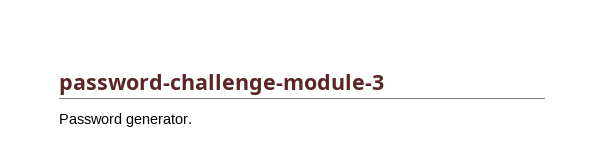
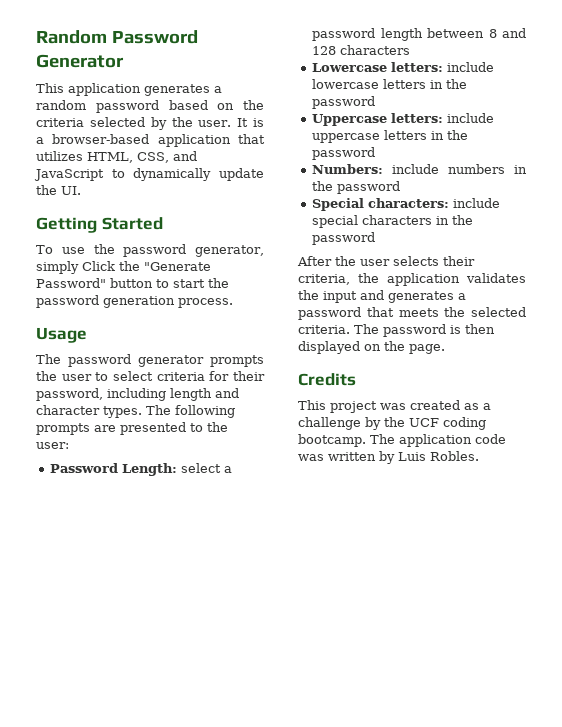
- password-challenge-module-3
- Password generator.
+ Random Password Generator
+ This application generates a random password based on the criteria selected by the user. It is a browser-based application that utilizes HTML, CSS, and JavaScript to dynamically update the UI.
+ Getting Started
+ To use the password generator, simply Click the "Generate Password" button to start the password generation process.
+ Usage
+ The password generator prompts the user to select criteria for their password, including length and character types. The following prompts are presented to the user:
+ Password Length: select a password length between 8 and 128 characters
+ Lowercase letters: include lowercase letters in the password
+ Uppercase letters: include uppercase letters in the password
+ Numbers: include numbers in the password
+ Special characters: include special characters in the password
+ After the user selects their criteria, the application validates the input and generates a password that meets the selected criteria. The password is then displayed on the page.
+ Credits
+ This project was created as a challenge by the UCF coding bootcamp. The application code was written by Luis Robles.

